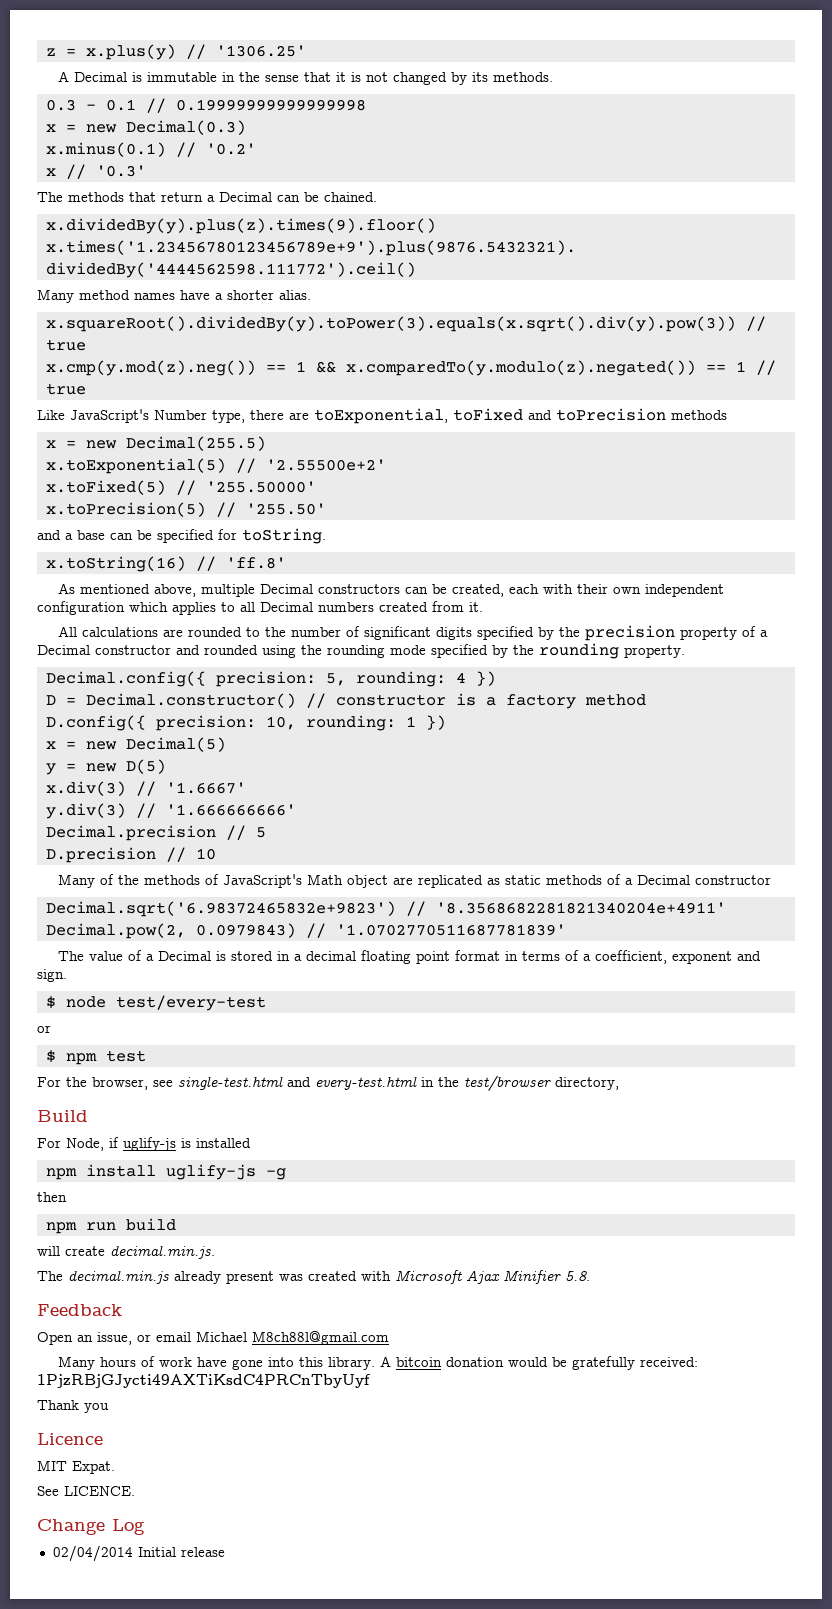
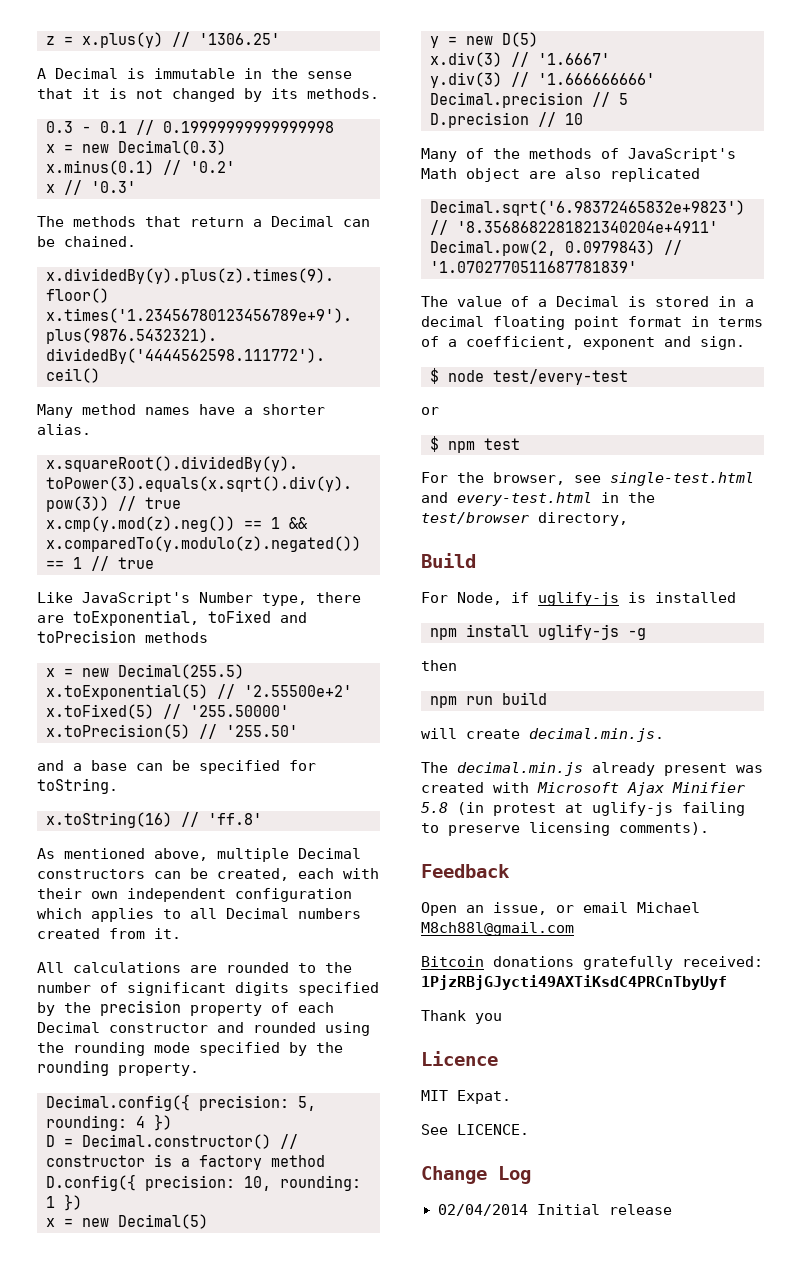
- All calculations are rounded to the number of significant digits specified by the precision property of a Decimal constructor and rounded using the rounding mode specified by the rounding property.
+ All calculations are rounded to the number of significant digits specified by the precision property of each Decimal constructor and rounded using the rounding mode specified by the rounding property.
- Many of the methods of JavaScript's Math object are replicated as static methods of a Decimal constructor
+ Many of the methods of JavaScript's Math object are also replicated
- The decimal.min.js already present was created with Microsoft Ajax Minifier 5.8.
+ The decimal.min.js already present was created with Microsoft Ajax Minifier 5.8 (in protest at uglify-js failing to preserve licensing comments).
- Many hours of work have gone into this library. A bitcoin donation would be gratefully received: 1PjzRBjGJycti49AXTiKsdC4PRCnTbyUyf
+ Bitcoin donations gratefully received: 1PjzRBjGJycti49AXTiKsdC4PRCnTbyUyf

